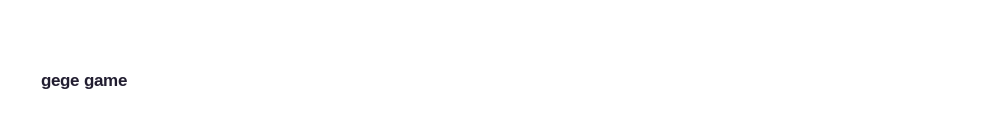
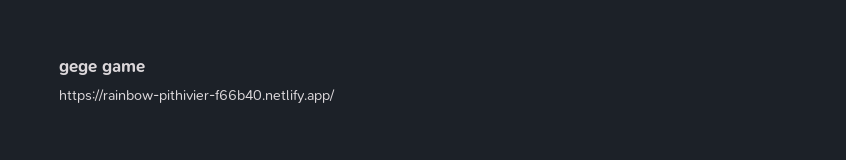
+ https://rainbow-pithivier-f66b40.netlify.app/

